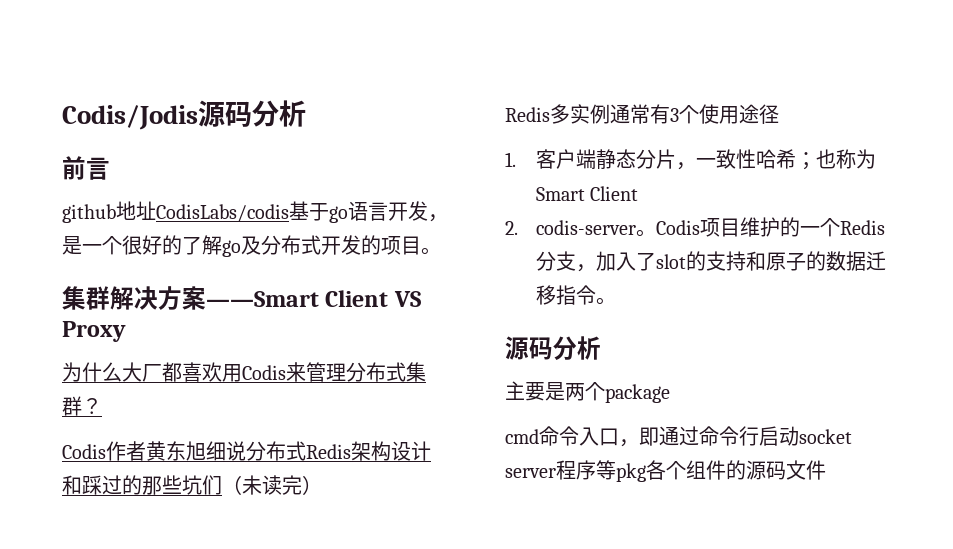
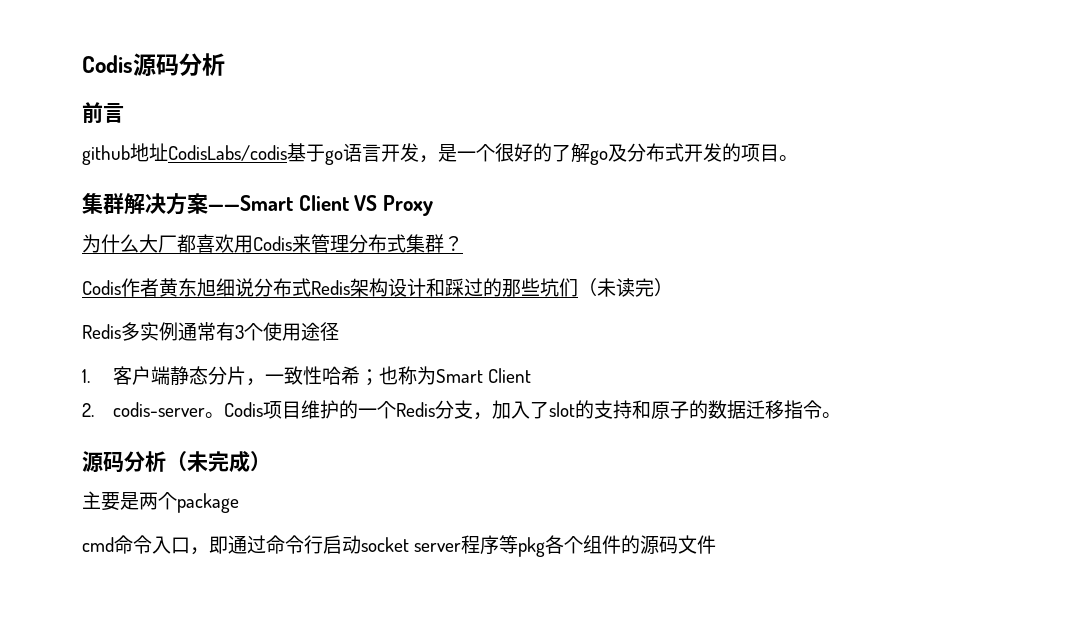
- Codis/Jodis源码分析
+ Codis源码分析
  Codis项目维护的一个Redis分支，加入了slot的支持和原子的数据迁移指令。
- 源码分析
+ 源码分析（未完成）

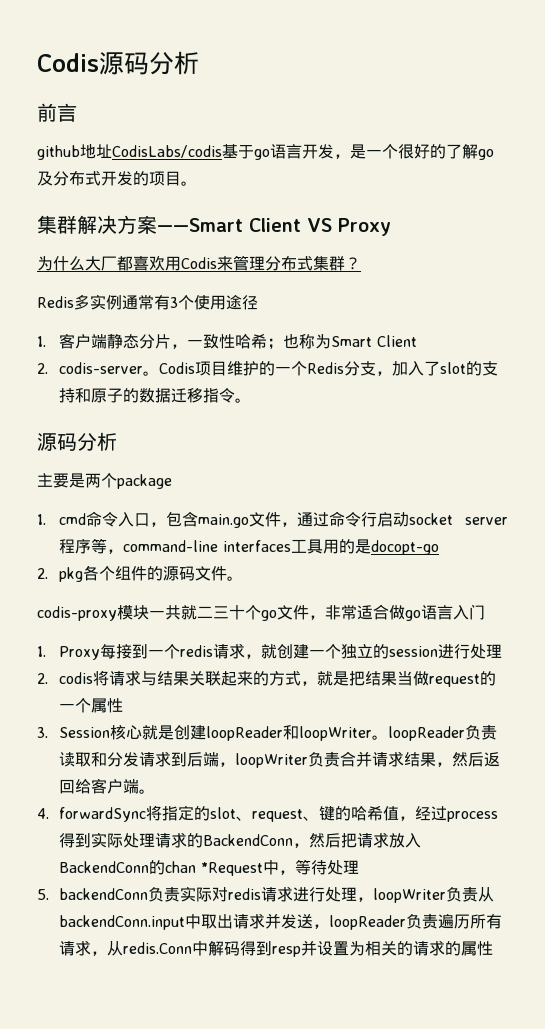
- Codis作者黄东旭细说分布式Redis架构设计和踩过的那些坑们（未读完）
  Codis项目维护的一个Redis分支，加入了slot的支持和原子的数据迁移指令。
- 源码分析（未完成）
+ 源码分析
- cmd命令入口，即通过命令行启动socket server程序等pkg各个组件的源码文件
+ 1. cmd命令入口，包含main.go文件，通过命令行启动socket server程序等，command-line interfaces工具用的是docopt-go
+ 2. pkg各个组件的源码文件。
+ codis-proxy模块一共就二三十个go文件，非常适合做go语言入门
+ 1. Proxy每接到一个redis请求，就创建一个独立的session进行处理
+ 2. codis将请求与结果关联起来的方式，就是把结果当做request的一个属性
+ 3. Session核心就是创建loopReader和loopWriter。loopReader负责读取和分发请求到后端，loopWriter负责合并请求结果，然后返回给客户端。
+ 4. forwardSync将指定的slot、request、键的哈希值，经过process得到实际处理请求的BackendConn，然后把请求放入BackendConn的chan *Request中，等待处理
+ 5. backendConn负责实际对redis请求进行处理，loopWriter负责从backendConn.input中取出请求并发送，loopReader负责遍历所有请求，从redis.Conn中解码得到resp并设置为相关的请求的属性

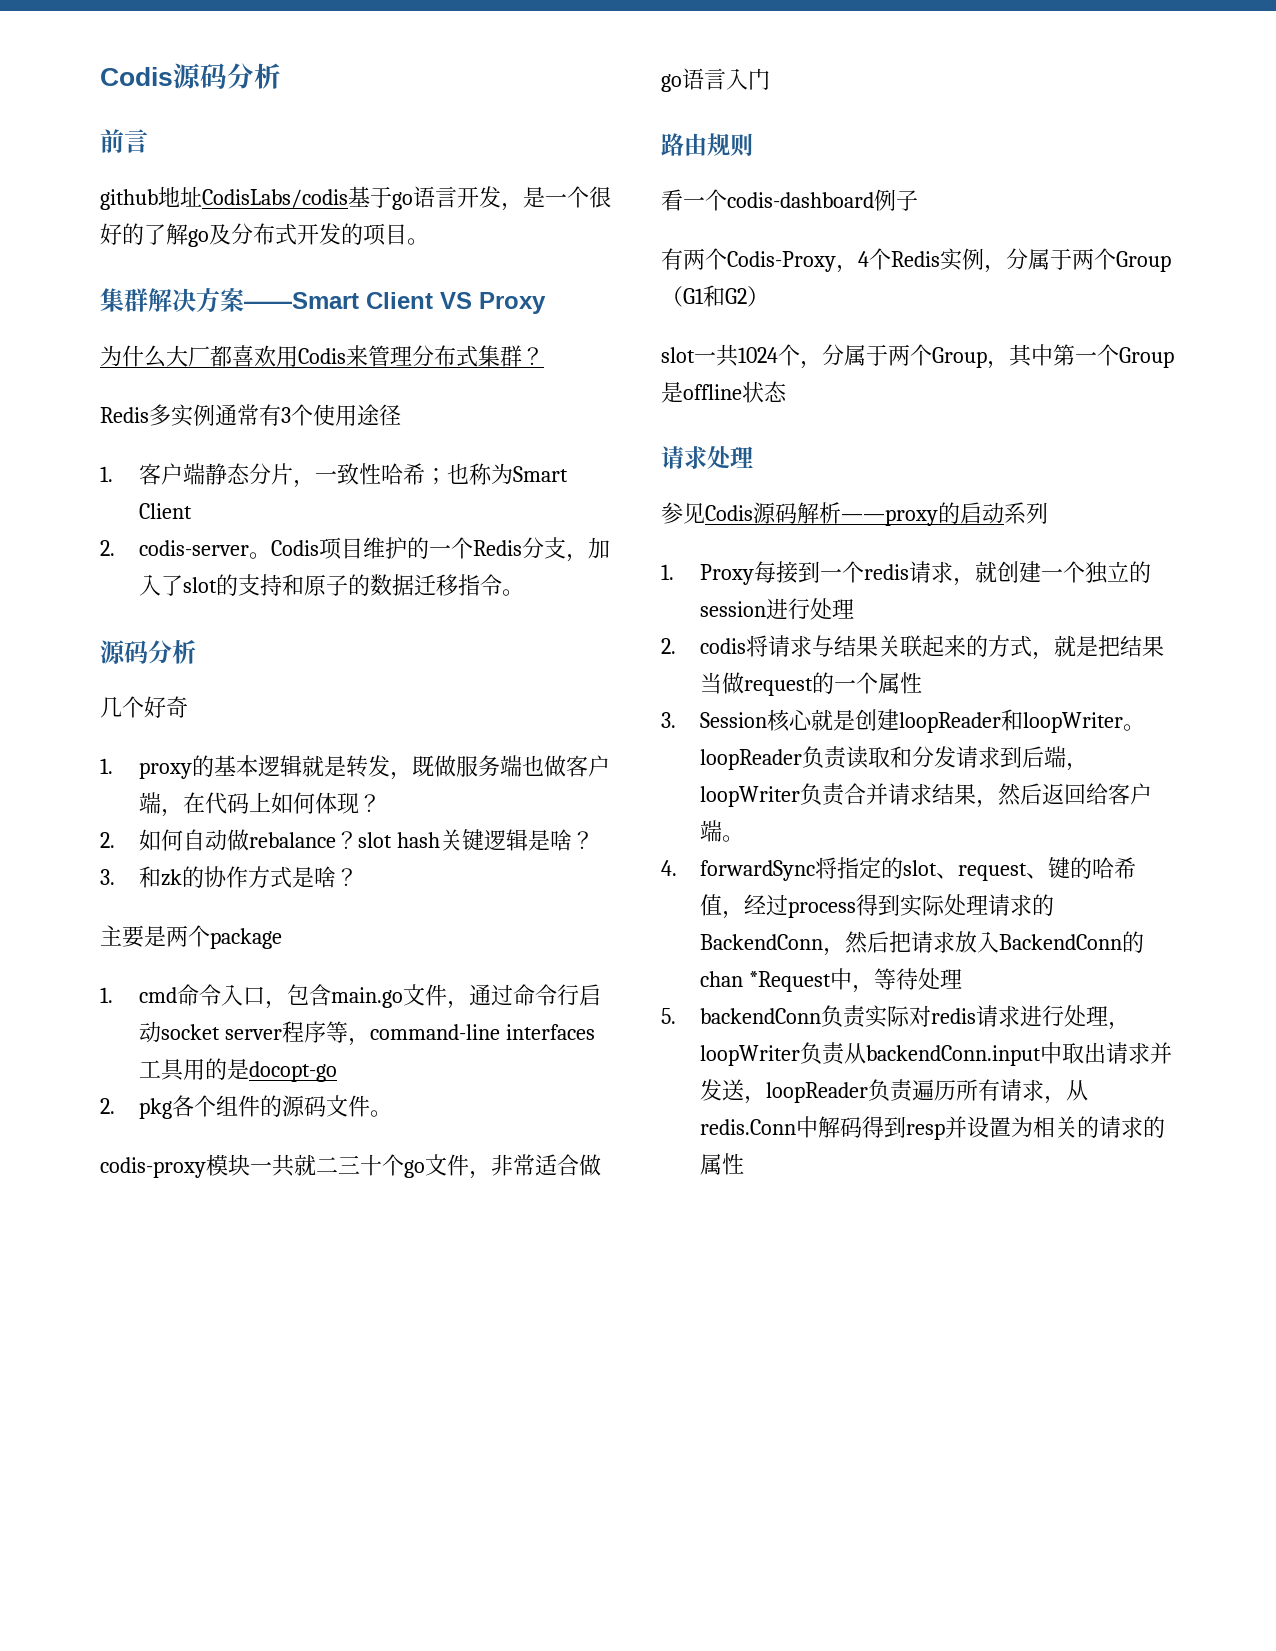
+ 几个好奇
+ 1. proxy的基本逻辑就是转发，既做服务端也做客户端，在代码上如何体现？
+ 2.如何自动做rebalance？slot hash关键逻辑是啥？
+ 3.和zk的协作方式是啥？
+ 路由规则
+ 看一个codis-dashboard例子
+ 有两个Codis-Proxy，4个Redis实例，分属于两个Group（G1和G2）
+ slot一共1024个，分属于两个Group，其中第一个Group是offline状态
+ 请求处理
+ 参见Codis源码解析——proxy的启动系列

